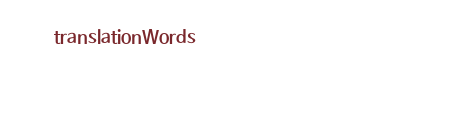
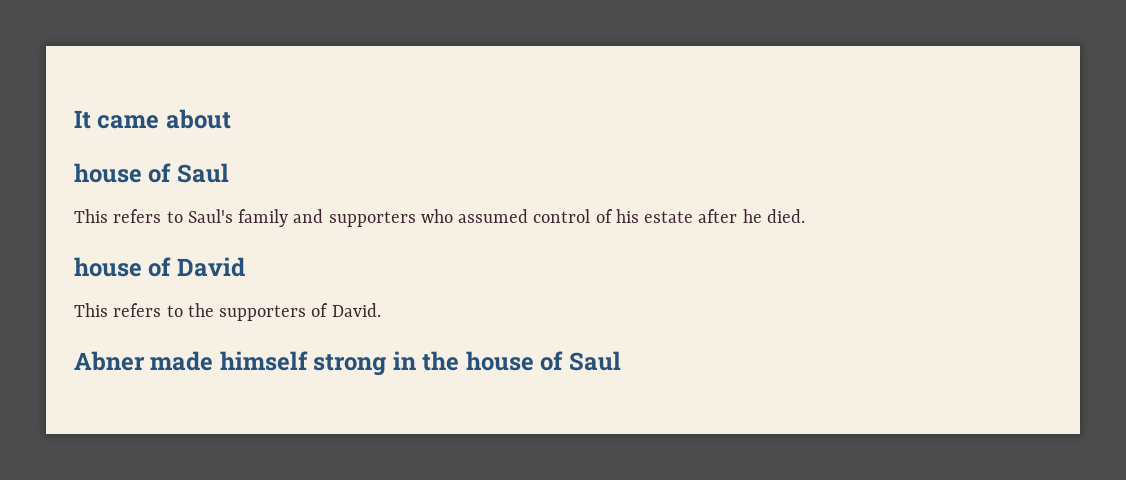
- translationWords
+ It came about
+ house of Saul
+ This refers to Saul's family and supporters who assumed control of his estate after he died.
+ house of David
+ This refers to the supporters of David.
+ Abner made himself strong in the house of Saul

